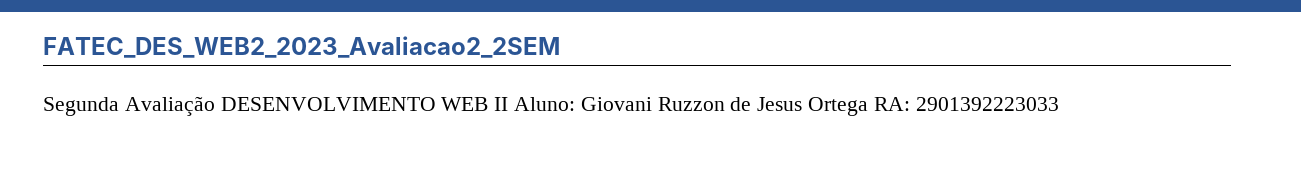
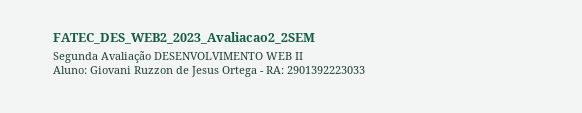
- Segunda Avaliação DESENVOLVIMENTO WEB II Aluno: Giovani Ruzzon de Jesus Ortega RA: 2901392223033
+ Segunda Avaliação DESENVOLVIMENTO WEB II
+ Aluno: Giovani Ruzzon de Jesus Ortega - RA: 2901392223033

